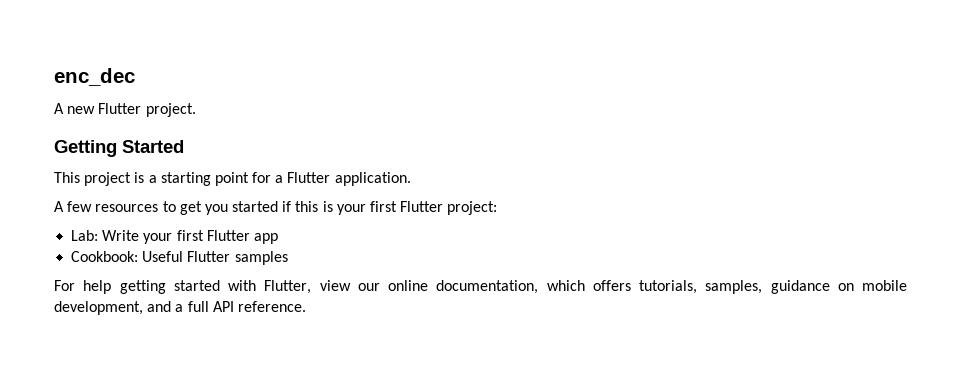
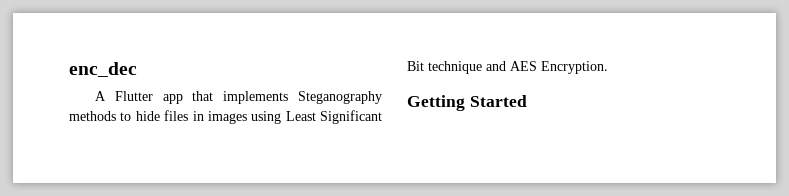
- A new Flutter project.
+ A Flutter app that implements Steganography methods to hide files in images using Least Significant Bit technique and AES Encryption.
  Getting Started
- This project is a starting point for a Flutter application.
- A few resources to get you started if this is your first Flutter project:
- Lab: Write your first Flutter app
- Cookbook: Useful Flutter samples
- For help getting started with Flutter, view our online documentation, which offers tutorials, samples, guidance on mobile development, and a full API reference.

